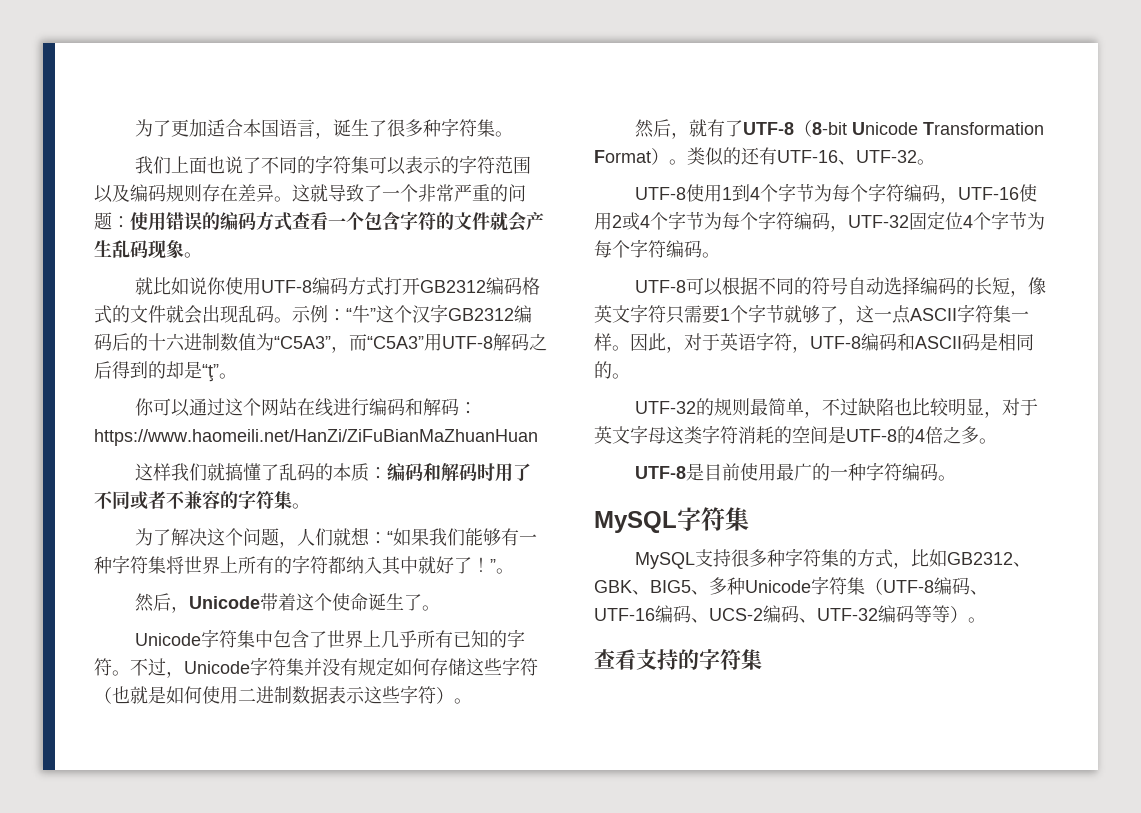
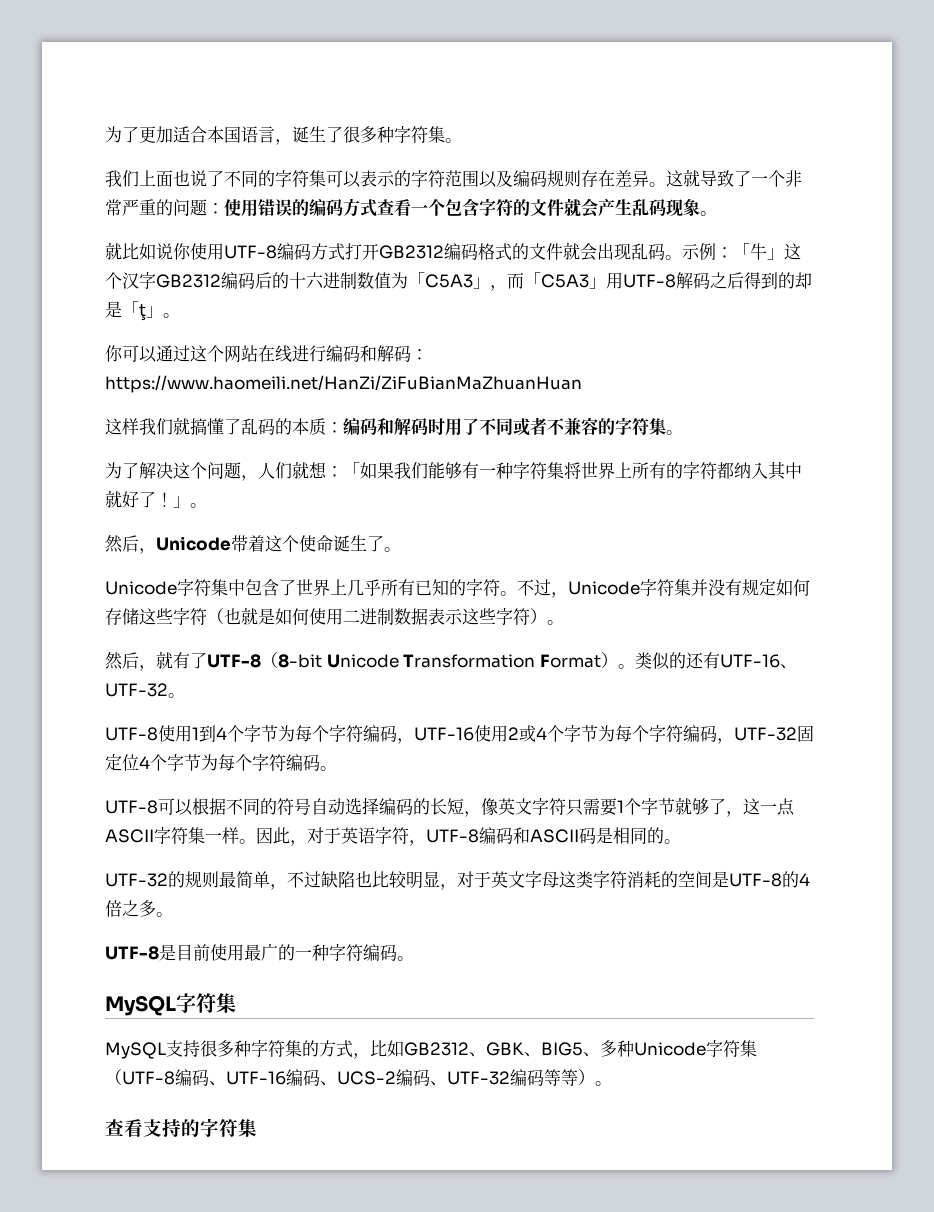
- 示例：“牛”这个汉字GB2312编码后的十六进制数值为“C5A3”，而“C5A3”用UTF-8解码之后得到的却是“ţ”。
+ 示例：「牛」这个汉字GB2312编码后的十六进制数值为「C5A3」，而「C5A3」用UTF-8解码之后得到的却是「ţ」。
- 为了解决这个问题，人们就想：“如果我们能够有一种字符集将世界上所有的字符都纳入其中就好了！”。
+ 为了解决这个问题，人们就想：「如果我们能够有一种字符集将世界上所有的字符都纳入其中就好了！」。

